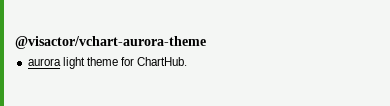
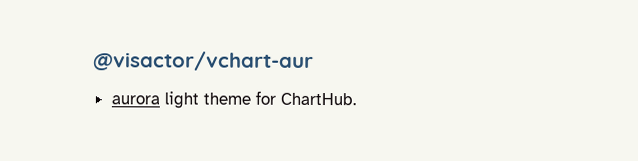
- @visactor/vchart-aurora-theme
+ @visactor/vchart-aur

